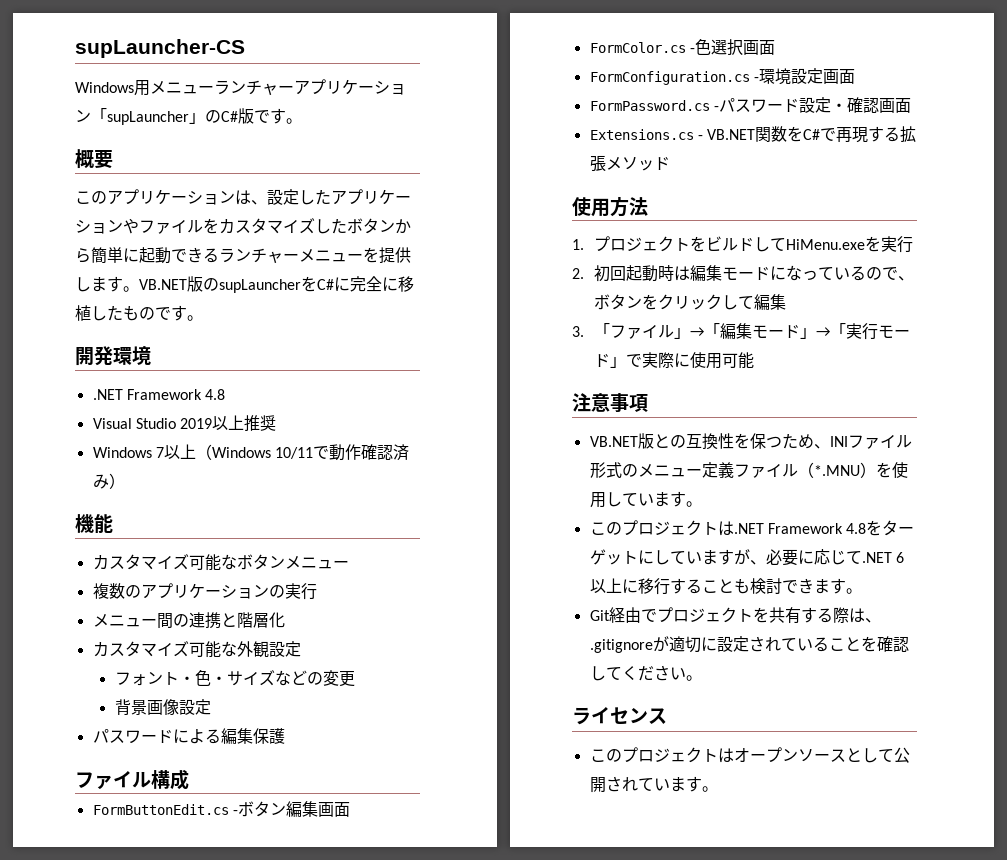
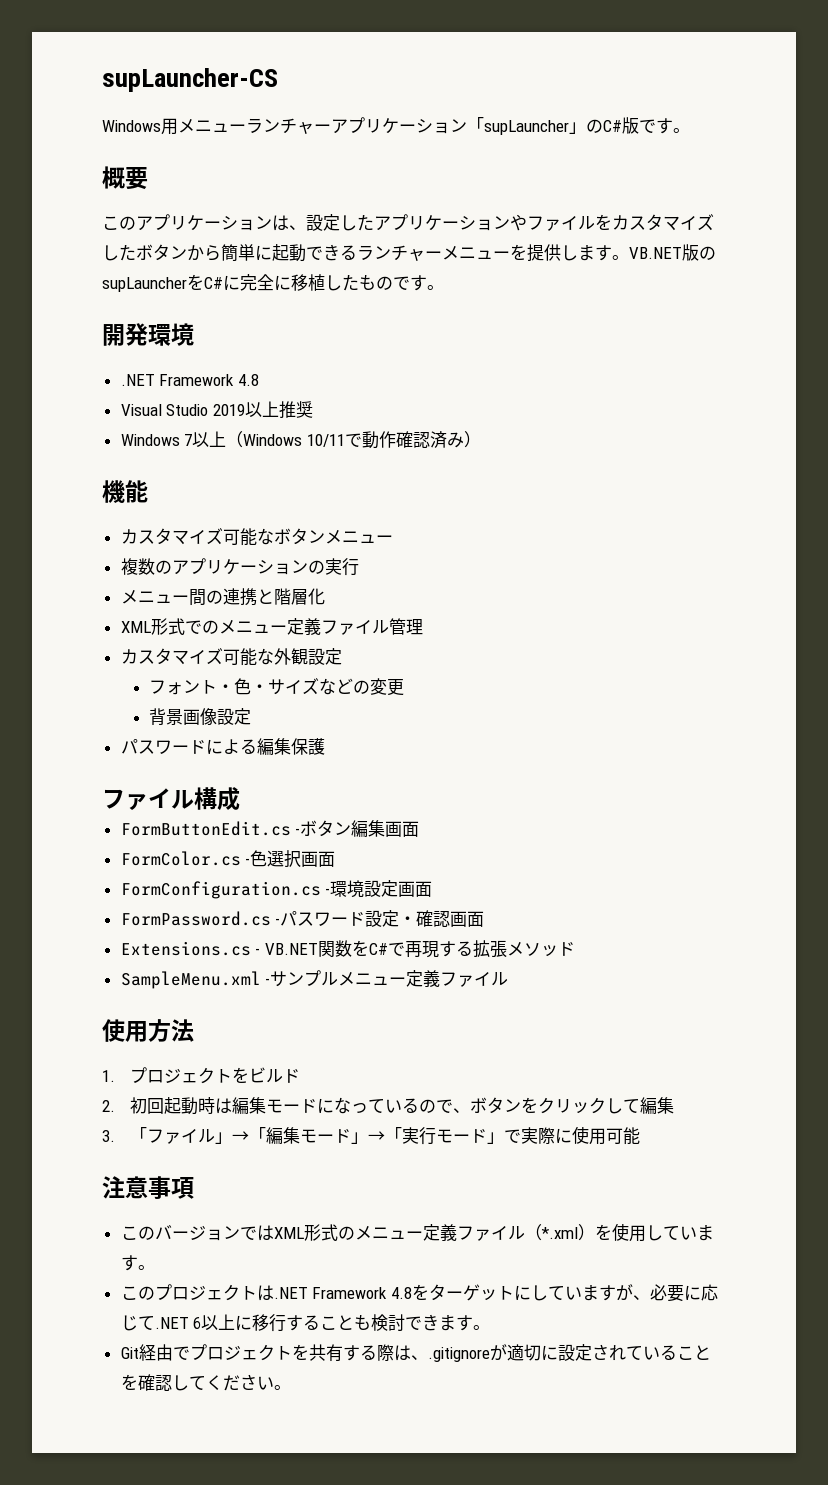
+ XML形式でのメニュー定義ファイル管理
+ SampleMenu.xml -サンプルメニュー定義ファイル
- 1.プロジェクトをビルドしてHiMenu.exeを実行
+ 1.プロジェクトをビルド
- VB.NET版との互換性を保つため、INIファイル形式のメニュー定義ファイル（*.MNU）を使用しています。
+ このバージョンではXML形式のメニュー定義ファイル（*.xml）を使用しています。
- ライセンス
- このプロジェクトはオープンソースとして公開されています。

